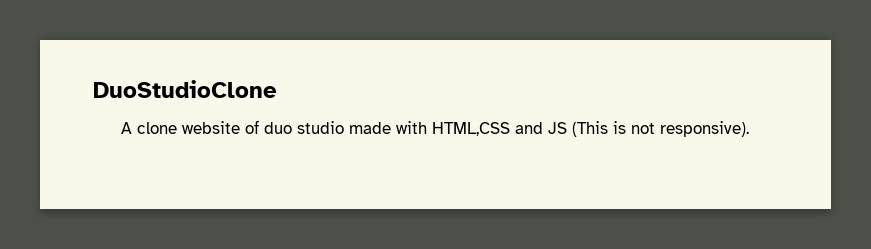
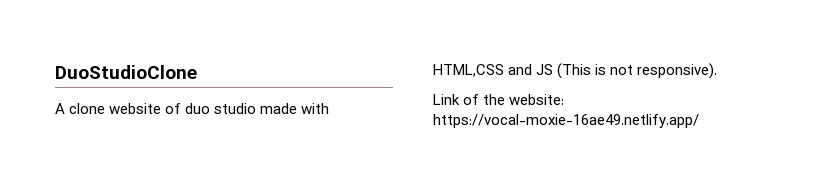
+ Link of the website: https://vocal-moxie-16ae49.netlify.app/

